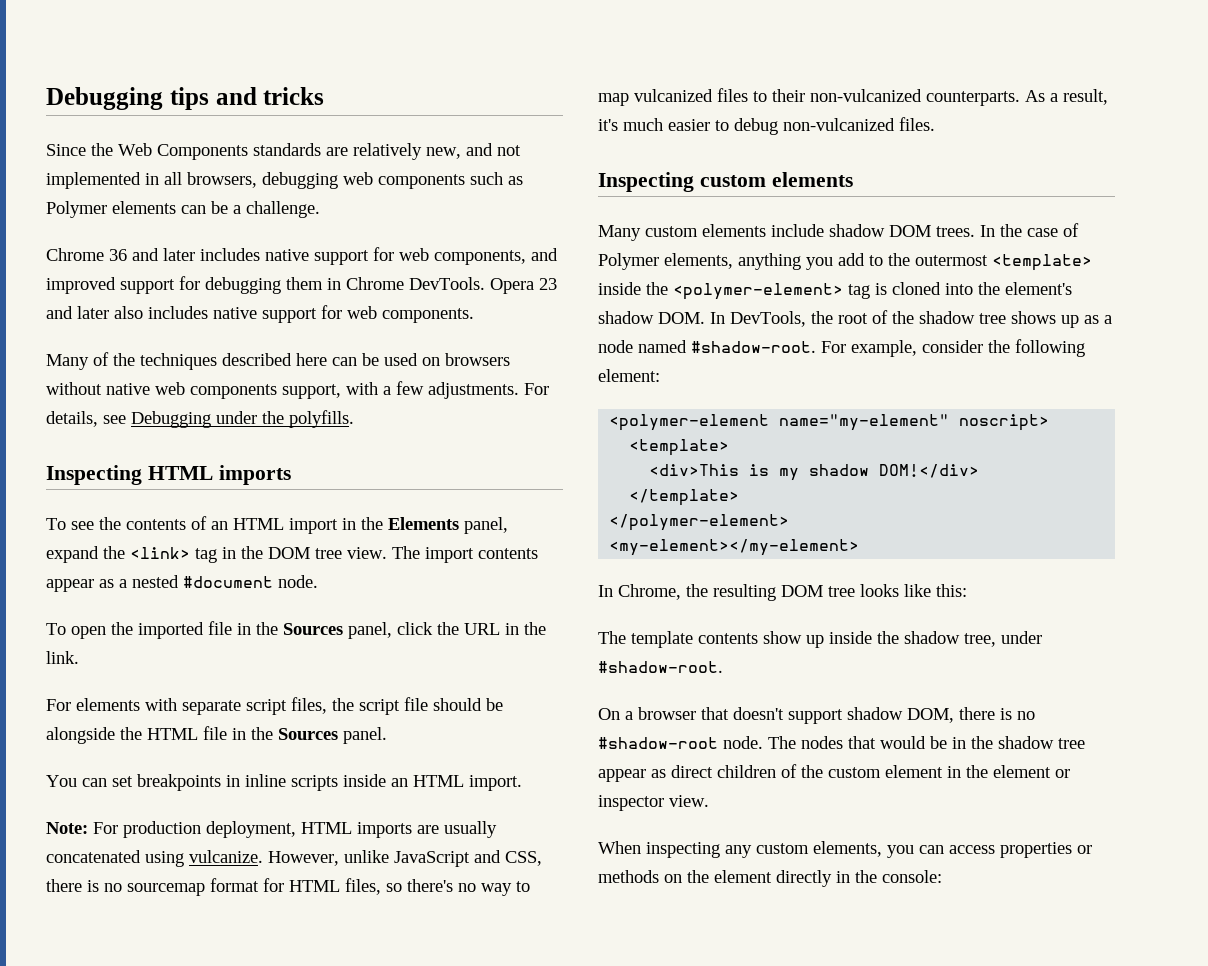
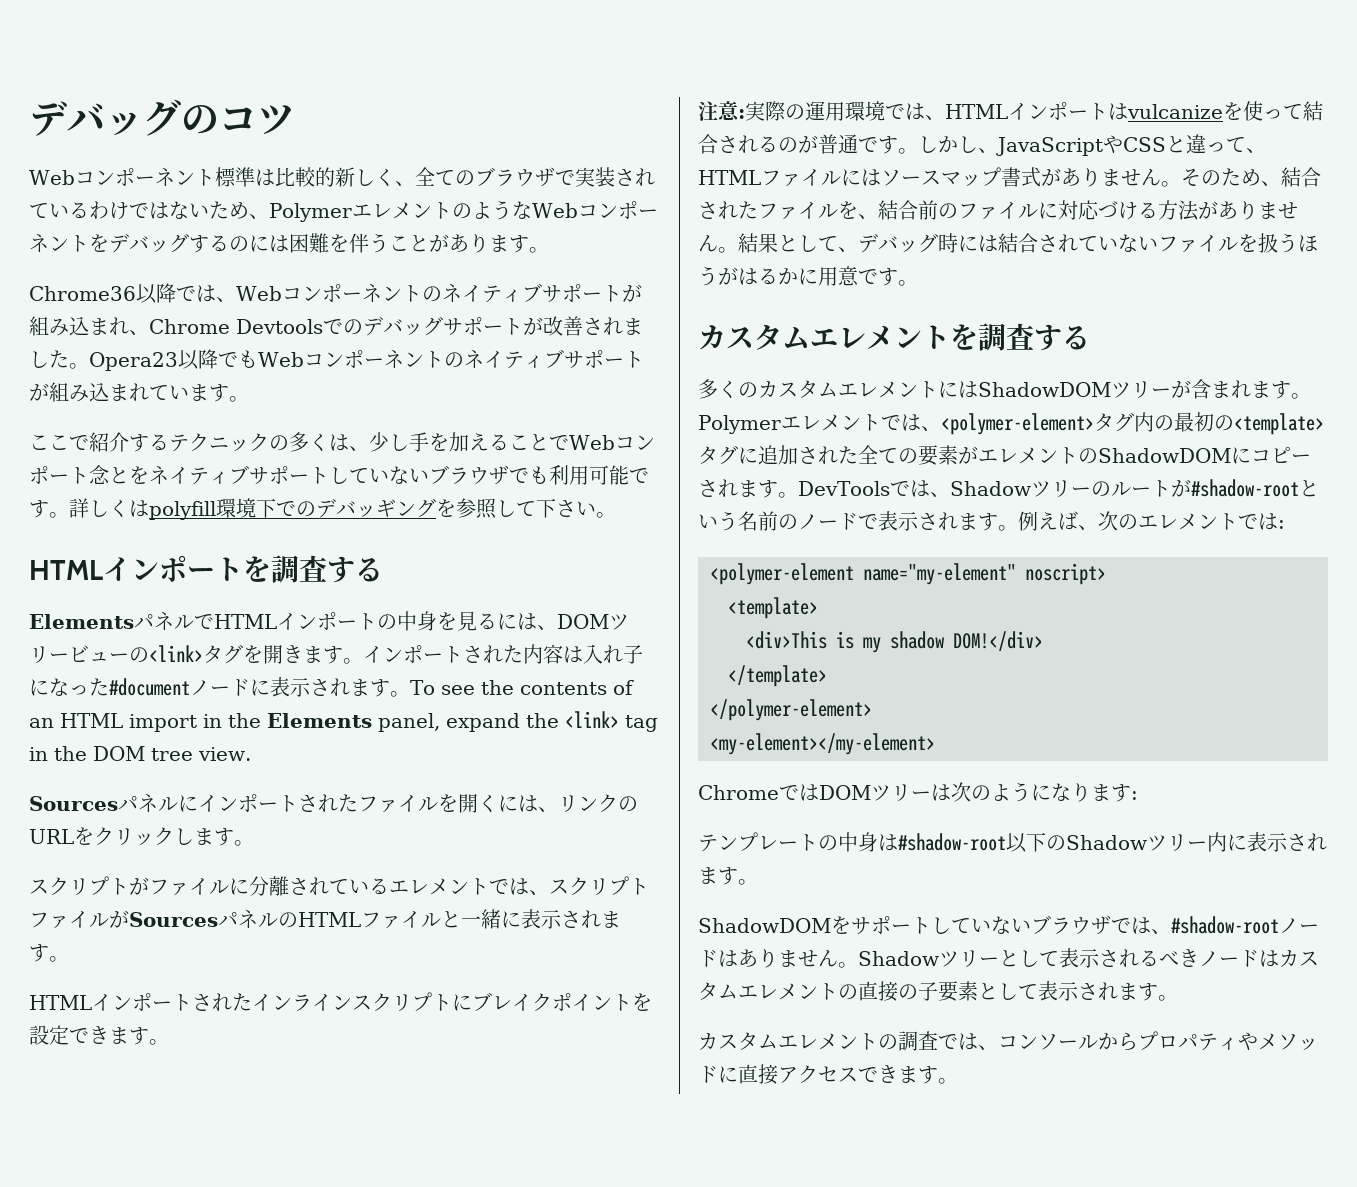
- Debugging tips and tricks
- Since the Web Components standards are relatively new, and not implemented in all browsers, debugging web components such as Polymer elements can be a challenge.
- Chrome 36 and later includes native support for web components, and improved support for debugging them in Chrome DevTools. Opera 23 and later also includes native support for web components.
- Many of the techniques described here can be used on browsers without native web components support, with a few adjustments. For details, see Debugging under the polyfills.
- Inspecting HTML imports
- To see the contents of an HTML import in the Elements panel, expand the <link> tag in the DOM tree view. The import contents appear as a nested #document node.
- To open the imported file in the Sources panel, click the URL in the link.
- For elements with separate script files, the script file should be alongside the HTML file in the Sources panel.
- You can set breakpoints in inline scripts inside an HTML import.
- Note: For production deployment, HTML imports are usually concatenated using vulcanize. However, unlike JavaScript and CSS, there is no sourcemap format for HTML files, so there's no way to map vulcanized files to their non-vulcanized counterparts. As a result, it's much easier to debug non-vulcanized files.
- Inspecting custom elements
- Many custom elements include shadow DOM trees. In the case of Polymer elements, anything you add to the outermost <template> inside the <polymer-element> tag is cloned into the element's shadow DOM. In DevTools, the root of the shadow tree shows up as a node named #shadow-root. For example, consider the following element:
+ デバッグのコツ
+ Webコンポーネント標準は比較的新しく、全てのブラウザで実装されているわけではないため、PolymerエレメントのようなWebコンポーネントをデバッグするのには困難を伴うことがあります。
+ Chrome36以降では、Webコンポーネントのネイティブサポートが組み込まれ、Chrome Devtoolsでのデバッグサポートが改善されました。Opera23以降でもWebコンポーネントのネイティブサポートが組み込まれています。
+ ここで紹介するテクニックの多くは、少し手を加えることでWebコンポート念とをネイティブサポートしていないブラウザでも利用可能です。詳しくはpolyfill環境下でのデバッギングを参照して下さい。
+ HTMLインポートを調査する
+ ElementsパネルでHTMLインポートの中身を見るには、DOMツリービューの<link>タグを開きます。インポートされた内容は入れ子になった#documentノードに表示されます。To see the contents of an HTML import in the Elements panel, expand the <link> tag in the DOM tree view.
+ Sourcesパネルにインポートされたファイルを開くには、リンクのURLをクリックします。
+ スクリプトがファイルに分離されているエレメントでは、スクリプトファイルがSourcesパネルのHTMLファイルと一緒に表示されます。
+ HTMLインポートされたインラインスクリプトにブレイクポイントを設定できます。
+ 注意:実際の運用環境では、HTMLインポートはvulcanizeを使って結合されるのが普通です。しかし、JavaScriptやCSSと違って、HTMLファイルにはソースマップ書式がありません。そのため、結合されたファイルを、結合前のファイルに対応づける方法がありません。結果として、デバッグ時には結合されていないファイルを扱うほうがはるかに用意です。
+ カスタムエレメントを調査する
+ 多くのカスタムエレメントにはShadowDOMツリーが含まれます。Polymerエレメントでは、<polymer-element>タグ内の最初の<template>タグに追加された全ての要素がエレメントのShadowDOMにコピーされます。DevToolsでは、Shadowツリーのルートが#shadow-rootという名前のノードで表示されます。例えば、次のエレメントでは:
- In Chrome, the resulting DOM tree looks like this:
- The template contents show up inside the shadow tree, under #shadow-root.
- On a browser that doesn't support shadow DOM, there is no #shadow-root node. The nodes that would be in the shadow tree appear as direct children of the custom element in the element or inspector view.
- When inspecting any custom elements, you can access properties or methods on the element directly in the console:
+ ChromeではDOMツリーは次のようになります:
+ テンプレートの中身は#shadow-root以下のShadowツリー内に表示されます。
+ ShadowDOMをサポートしていないブラウザでは、#shadow-rootノードはありません。Shadowツリーとして表示されるべきノードはカスタムエレメントの直接の子要素として表示されます。
+ カスタムエレメントの調査では、コンソールからプロパティやメソッドに直接アクセスできます。

